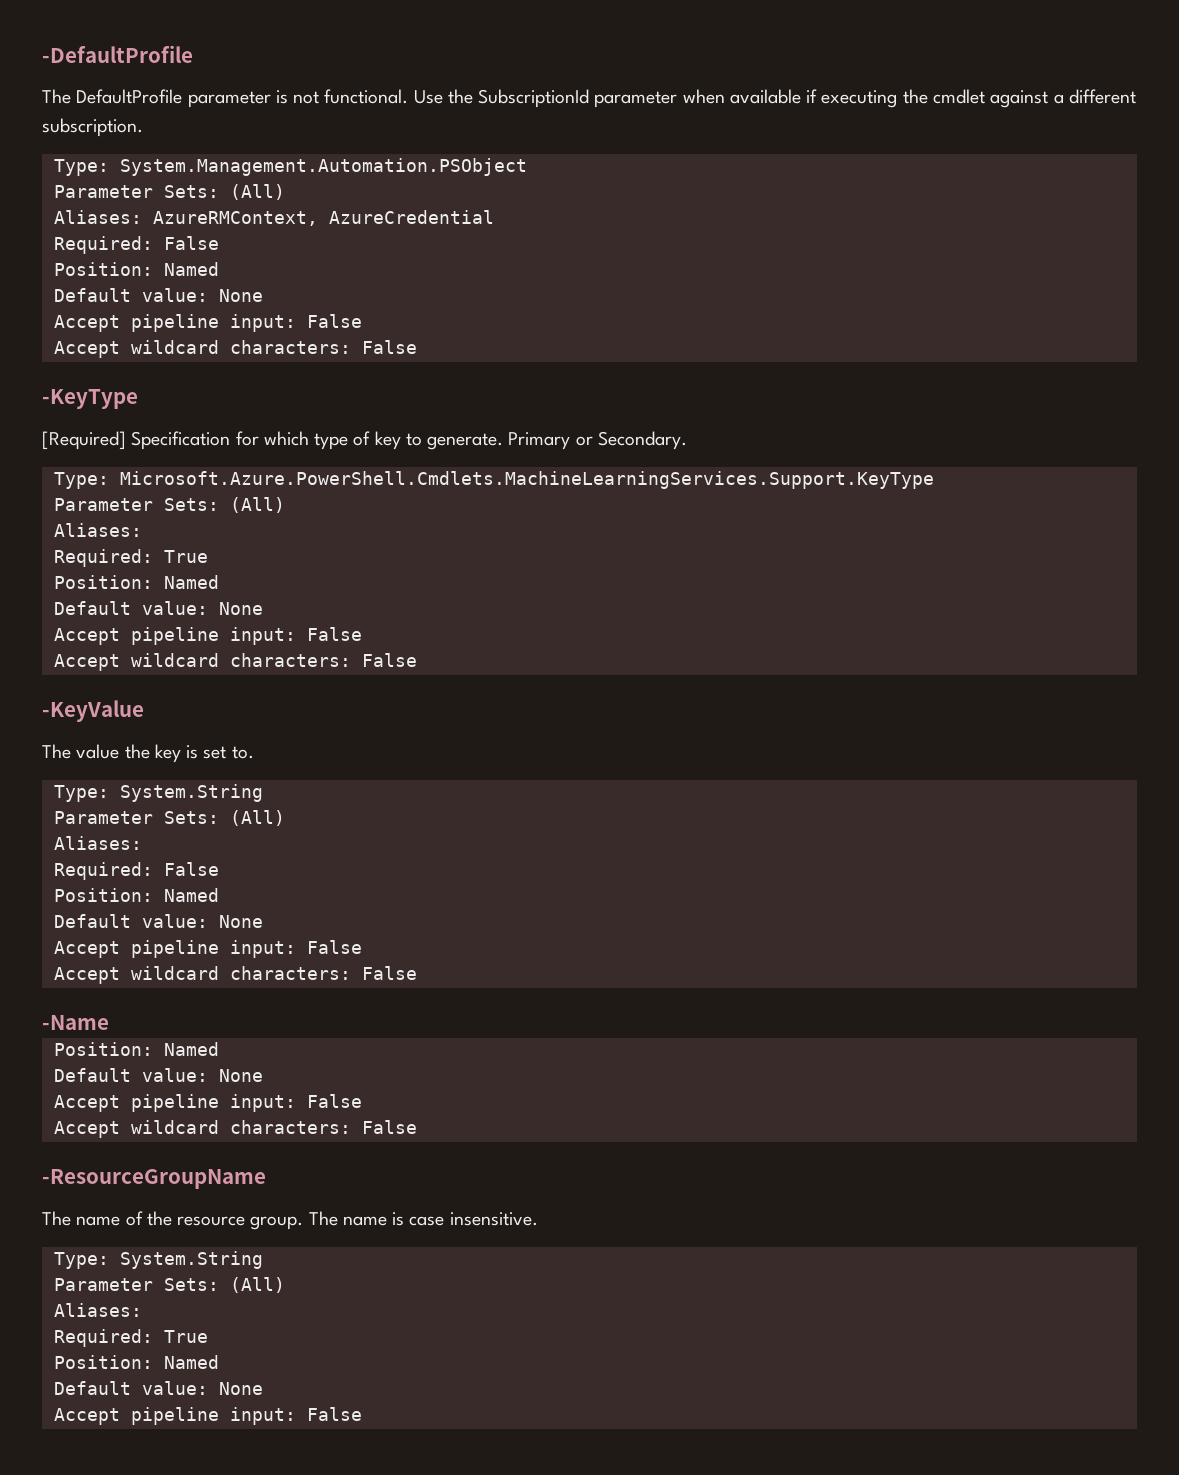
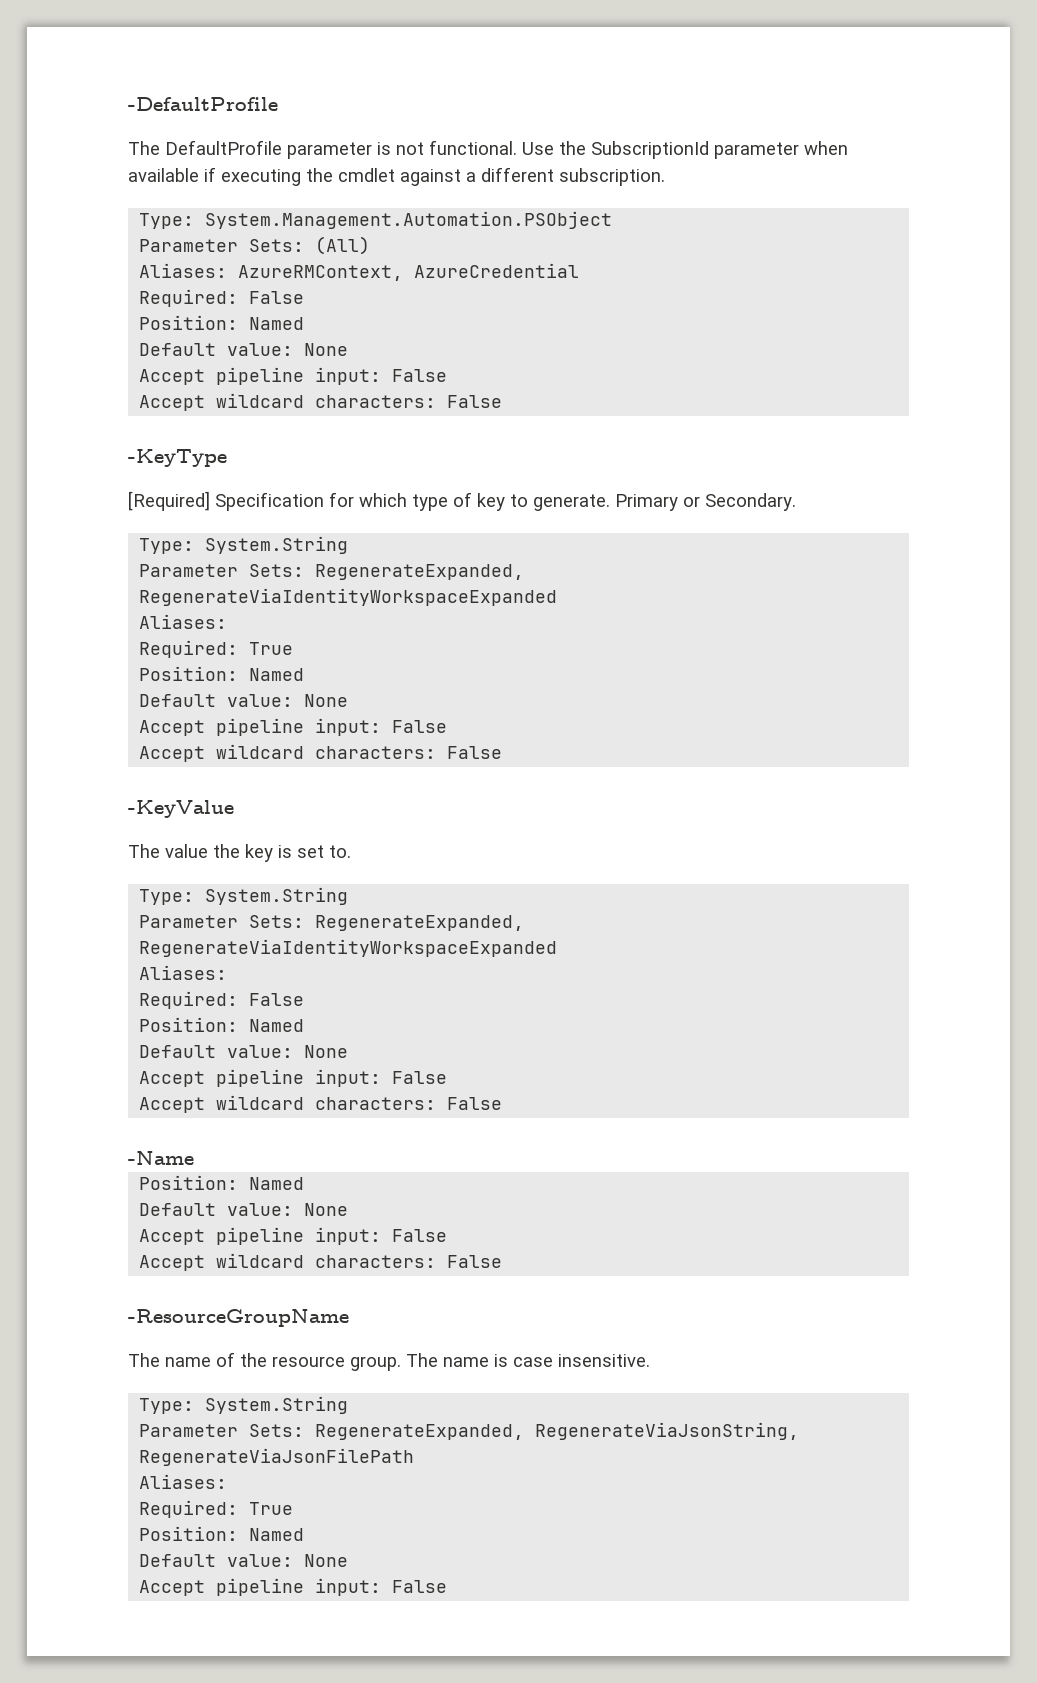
  Primary or Secondary.
- Type: Microsoft.Azure.PowerShell.Cmdlets.MachineLearningServices.Support.KeyType
- Parameter Sets: (All)
+ Type: System.String
+ Parameter Sets: RegenerateExpanded, RegenerateViaIdentityWorkspaceExpanded
  The value the key is set to.
  Type: System.String
- Parameter Sets: (All)
+ Parameter Sets: RegenerateExpanded, RegenerateViaIdentityWorkspaceExpanded
  The name is case insensitive.
  Type: System.String
- Parameter Sets: (All)
+ Parameter Sets: RegenerateExpanded, RegenerateViaJsonString, RegenerateViaJsonFilePath

